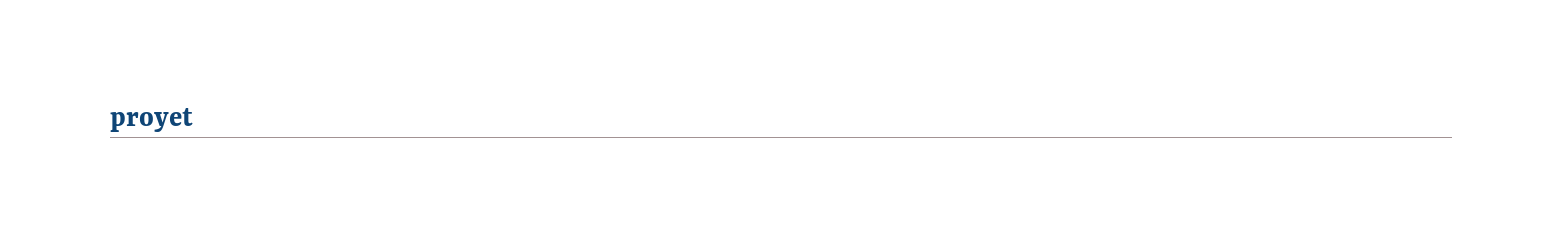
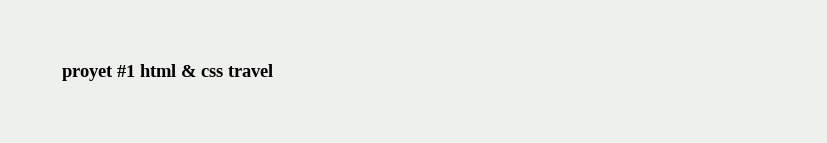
- proyet
+ proyet #1 html & css travel

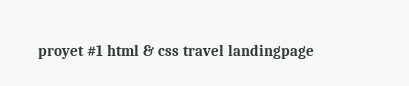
- proyet #1 html & css travel
+ proyet #1 html & css travel landingpage

